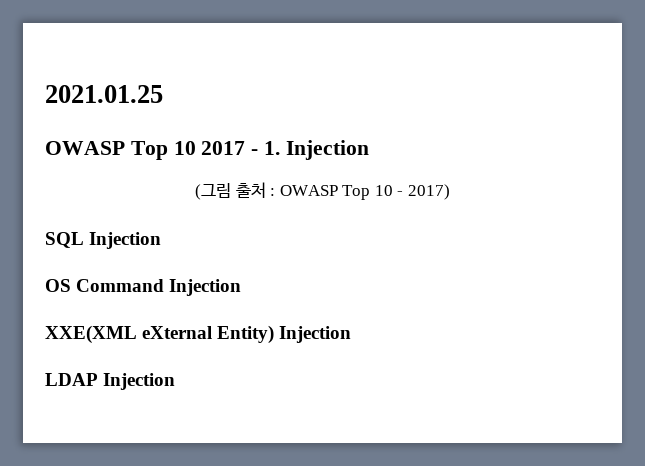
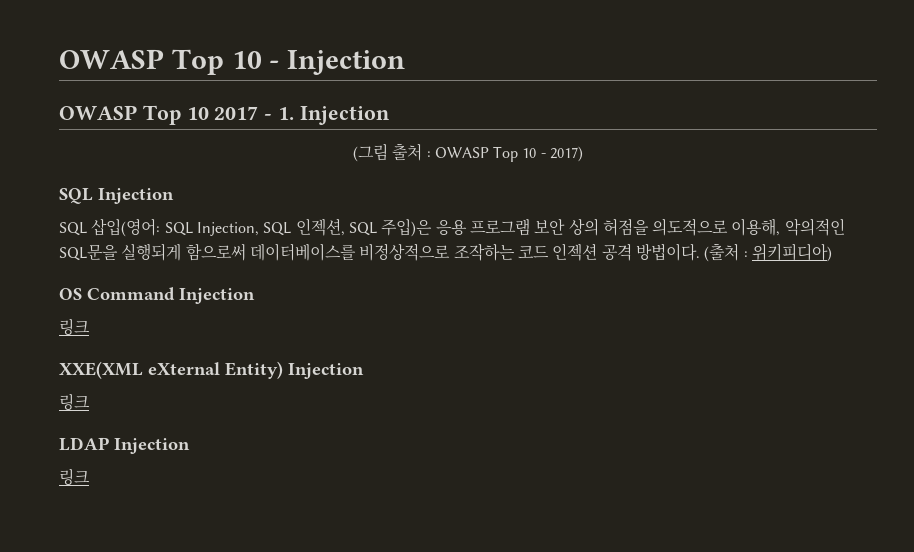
- 2021.01.25
+ OWASP Top 10 - Injection
+ SQL 삽입(영어: SQL Injection, SQL 인젝션, SQL 주입)은 응용 프로그램 보안 상의 허점을 의도적으로 이용해, 악의적인 SQL문을 실행되게 함으로써 데이터베이스를 비정상적으로 조작하는 코드 인젝션 공격 방법이다. (출처 : 위키피디아)
  OS Command Injection
+ 링크
  XXE(XML eXternal Entity) Injection
+ 링크
  LDAP Injection
+ 링크

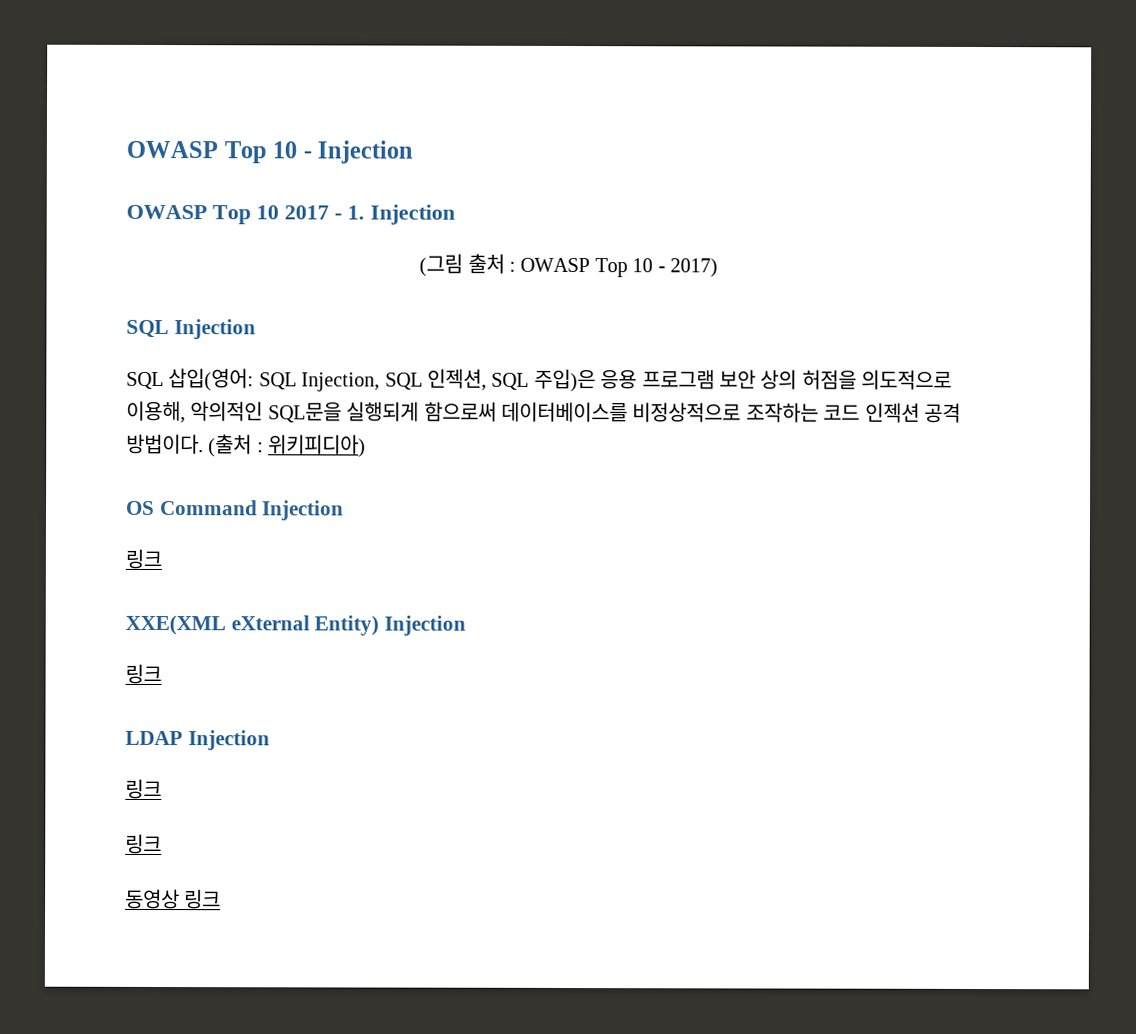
  LDAP Injection
  링크
+ 링크
+ 동영상 링크

